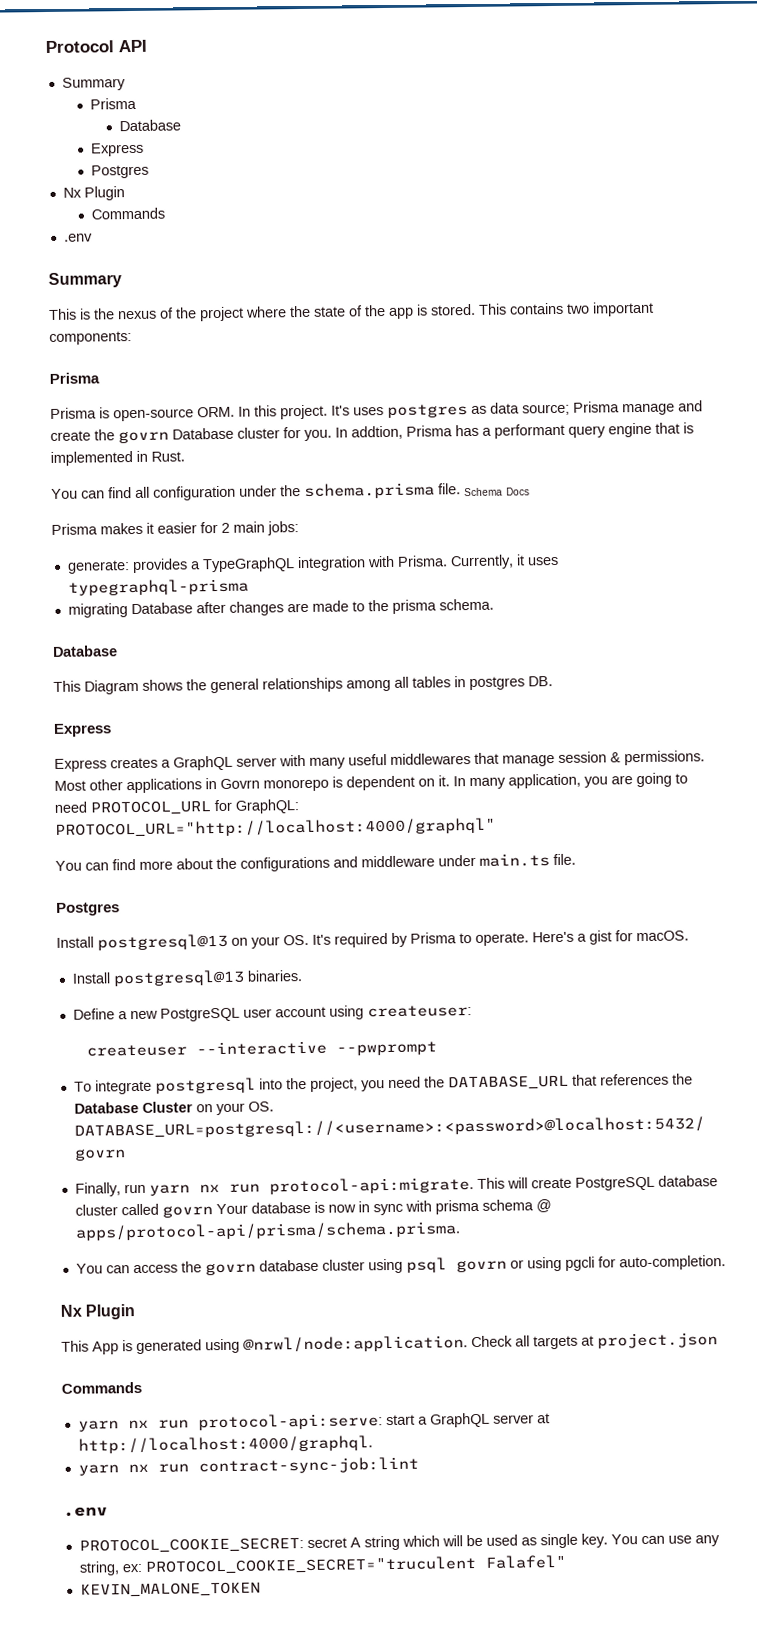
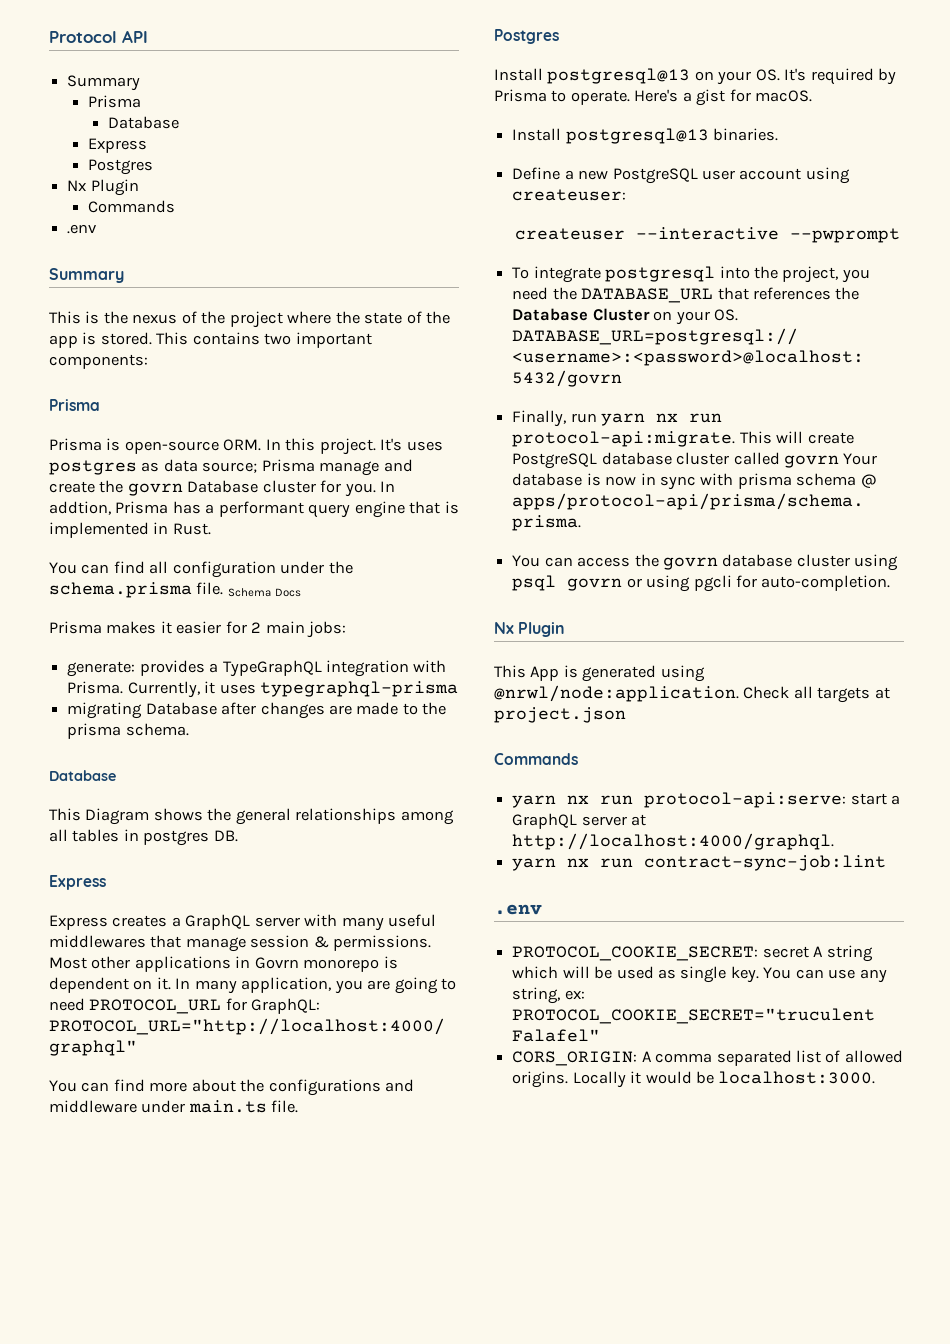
- KEVIN_MALONE_TOKEN
+ CORS_ORIGIN: A comma separated list of allowed origins. Locally it would be localhost:3000.

